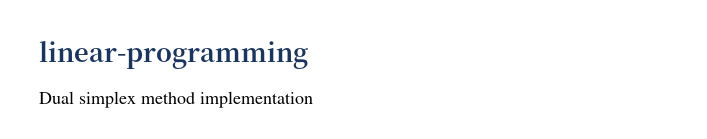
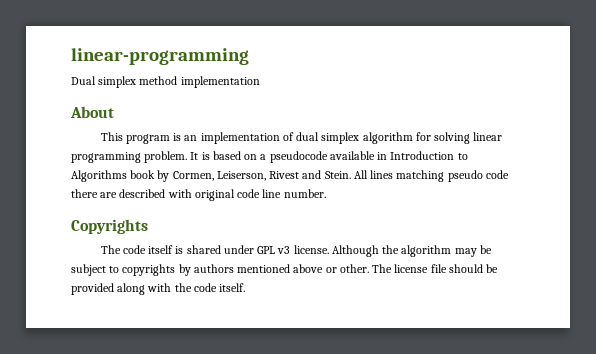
+ About
+ This program is an implementation of dual simplex algorithm for solving linear programming problem. It is based on a pseudocode available in Introduction to Algorithms book by Cormen, Leiserson, Rivest and Stein. All lines matching pseudo code there are described with original code line number.
+ Copyrights
+ The code itself is shared under GPL v3 license. Although the algorithm may be subject to copyrights by authors mentioned above or other. The license file should be provided along with the code itself.

